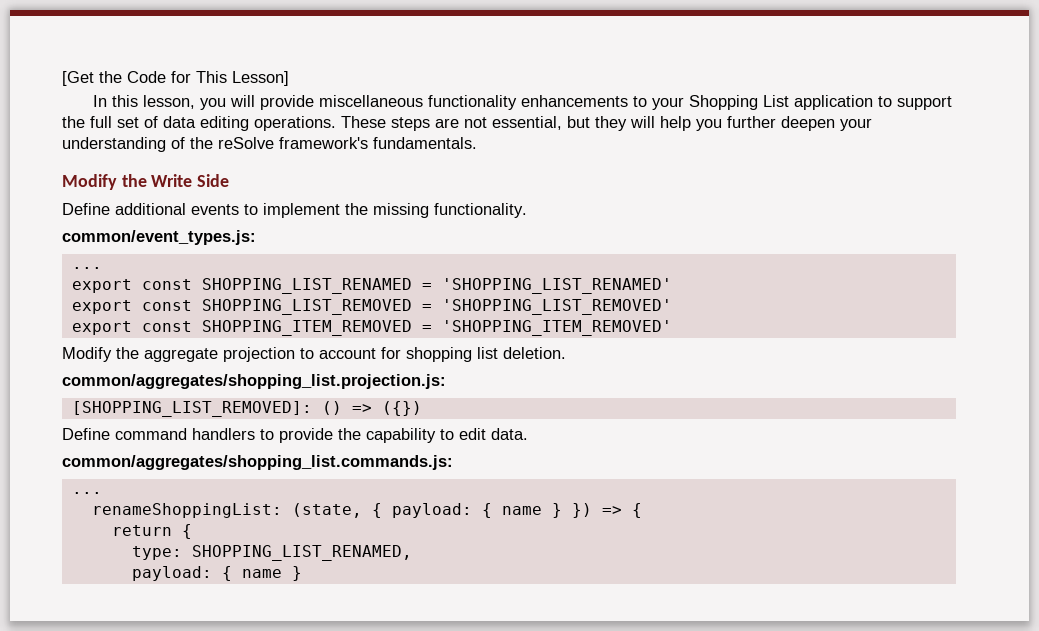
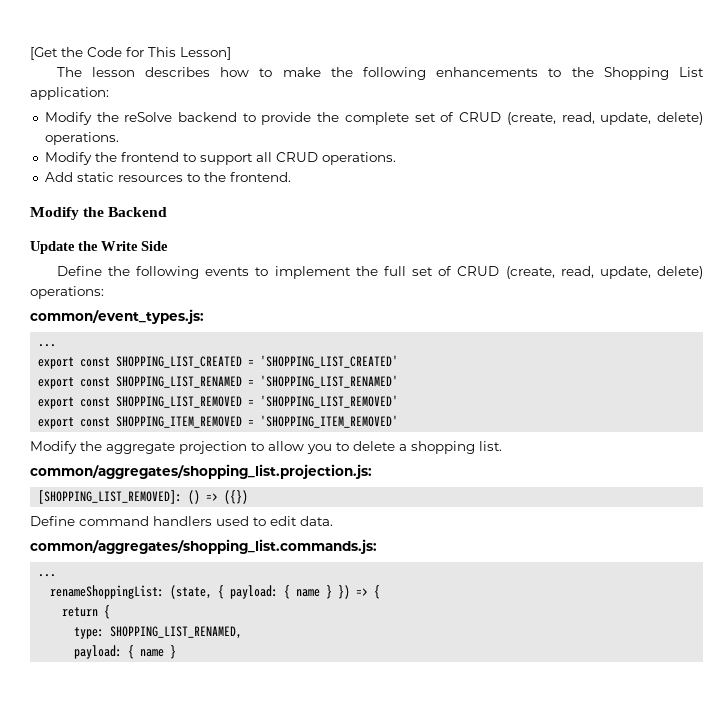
- In this lesson, you will provide miscellaneous functionality enhancements to your Shopping List application to support the full set of data editing operations. These steps are not essential, but they will help you further deepen your understanding of the reSolve framework's fundamentals.
- Modify the Write Side
+ The lesson describes how to make the following enhancements to the Shopping List application:
+ Modify the reSolve backend to provide the complete set of CRUD (create, read, update, delete) operations.
+ Modify the frontend to support all CRUD operations.
+ Add static resources to the frontend.
+ Modify the Backend
+ Update the Write Side
- Define additional events to implement the missing functionality.
+ Define the following events to implement the full set of CRUD (create, read, update, delete) operations:
  common/event_types.js:
  ...
+ export const SHOPPING_LIST_CREATED = 'SHOPPING_LIST_CREATED'
- Modify the aggregate projection to account for shopping list deletion.
+ Modify the aggregate projection to allow you to delete a shopping list.
- Define command handlers to provide the capability to edit data.
+ Define command handlers used to edit data.

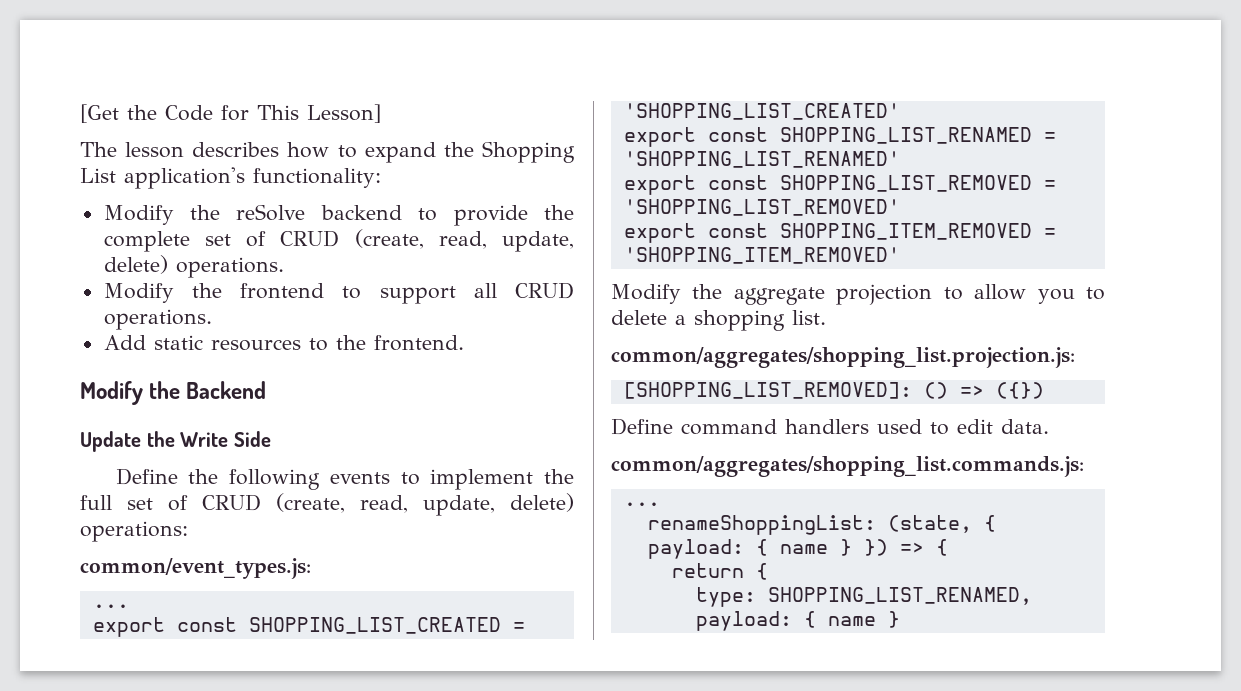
- The lesson describes how to make the following enhancements to the Shopping List application:
+ The lesson describes how to expand the Shopping List application's functionality:

